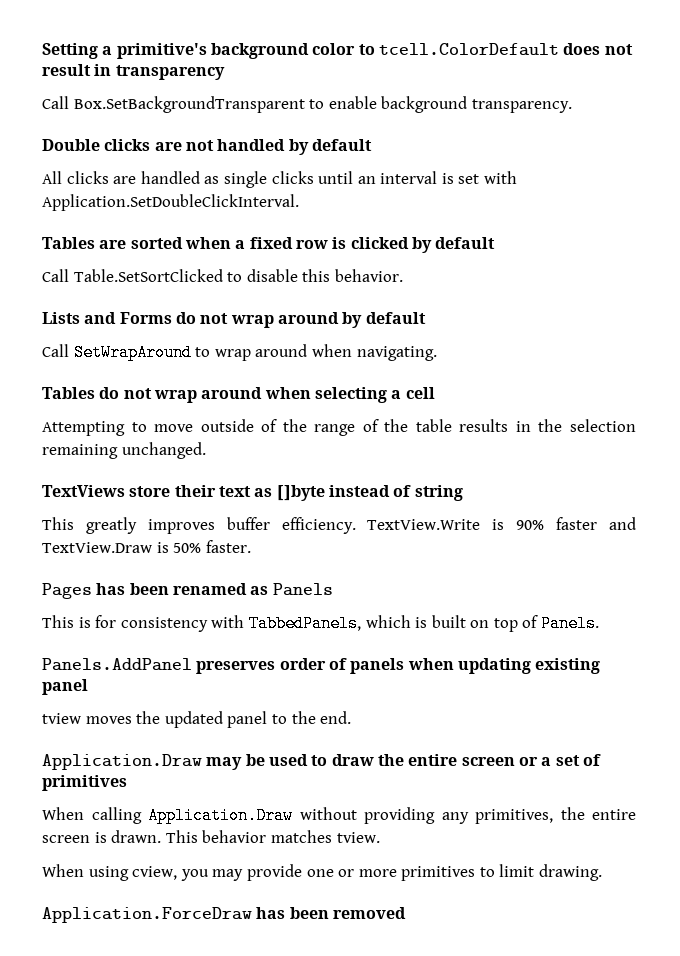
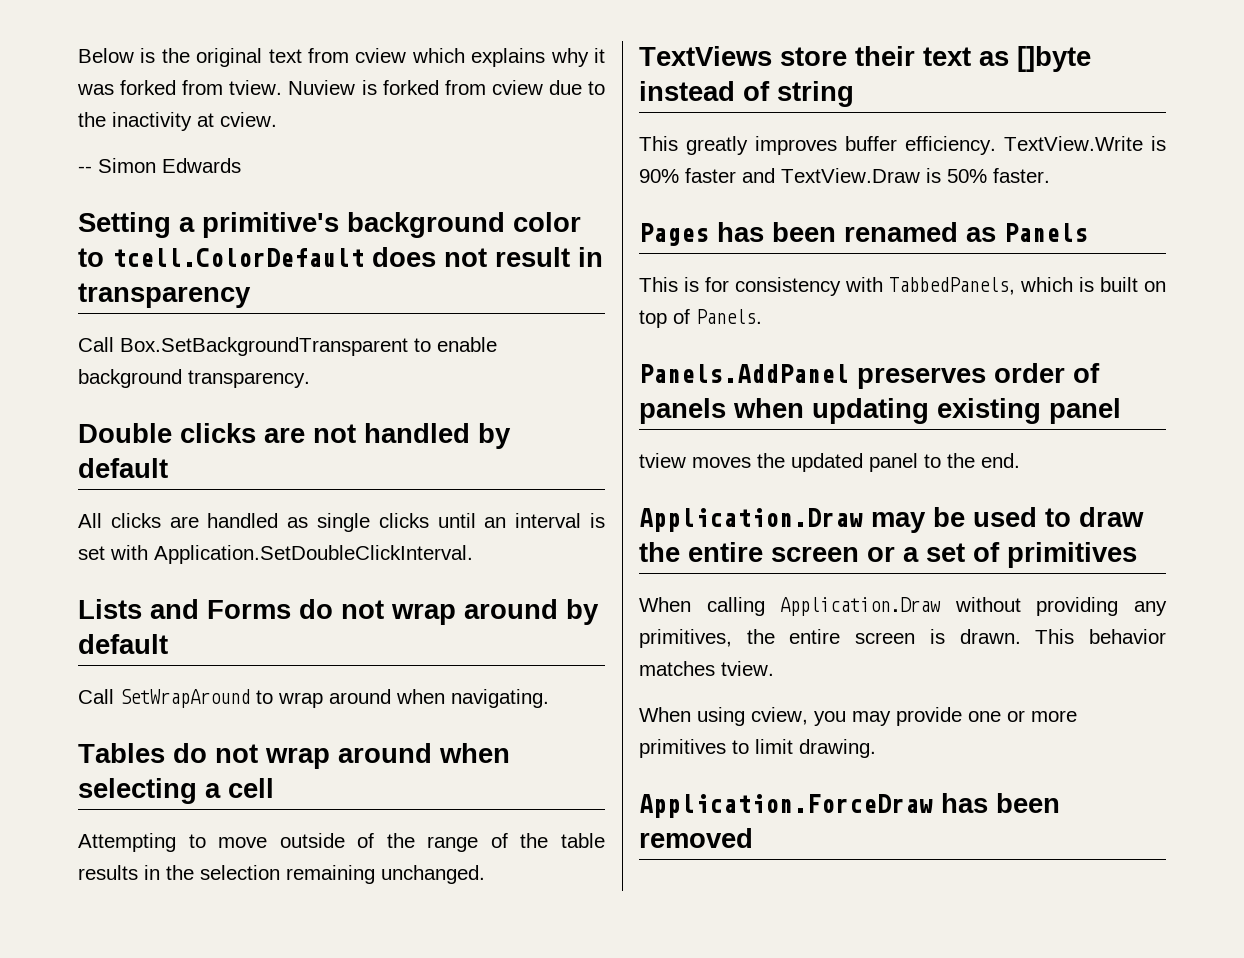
+ Below is the original text from cview which explains why it was forked from tview. Nuview is forked from cview due to the inactivity at cview.
+ -- Simon Edwards
- Tables are sorted when a fixed row is clicked by default
- Call Table.SetSortClicked to disable this behavior.

